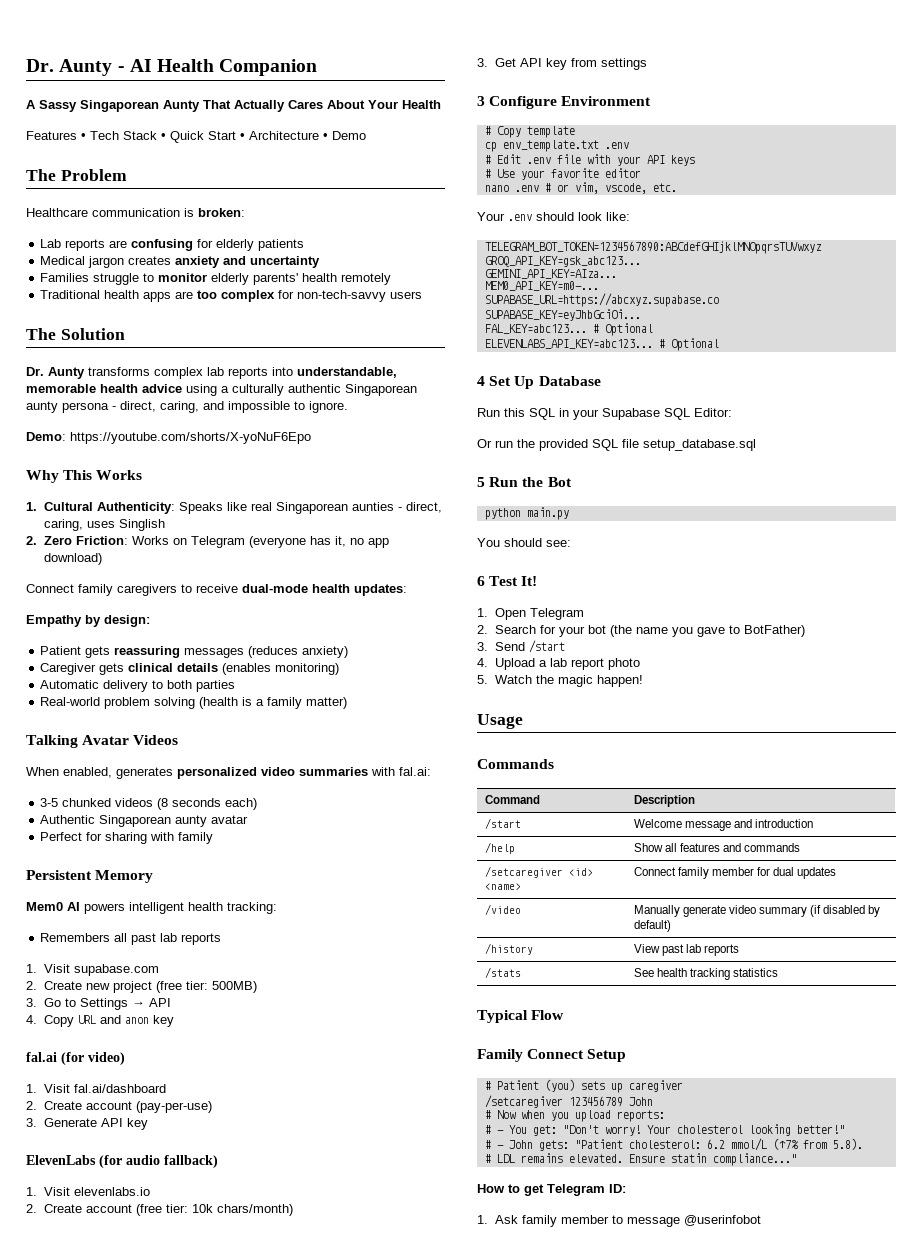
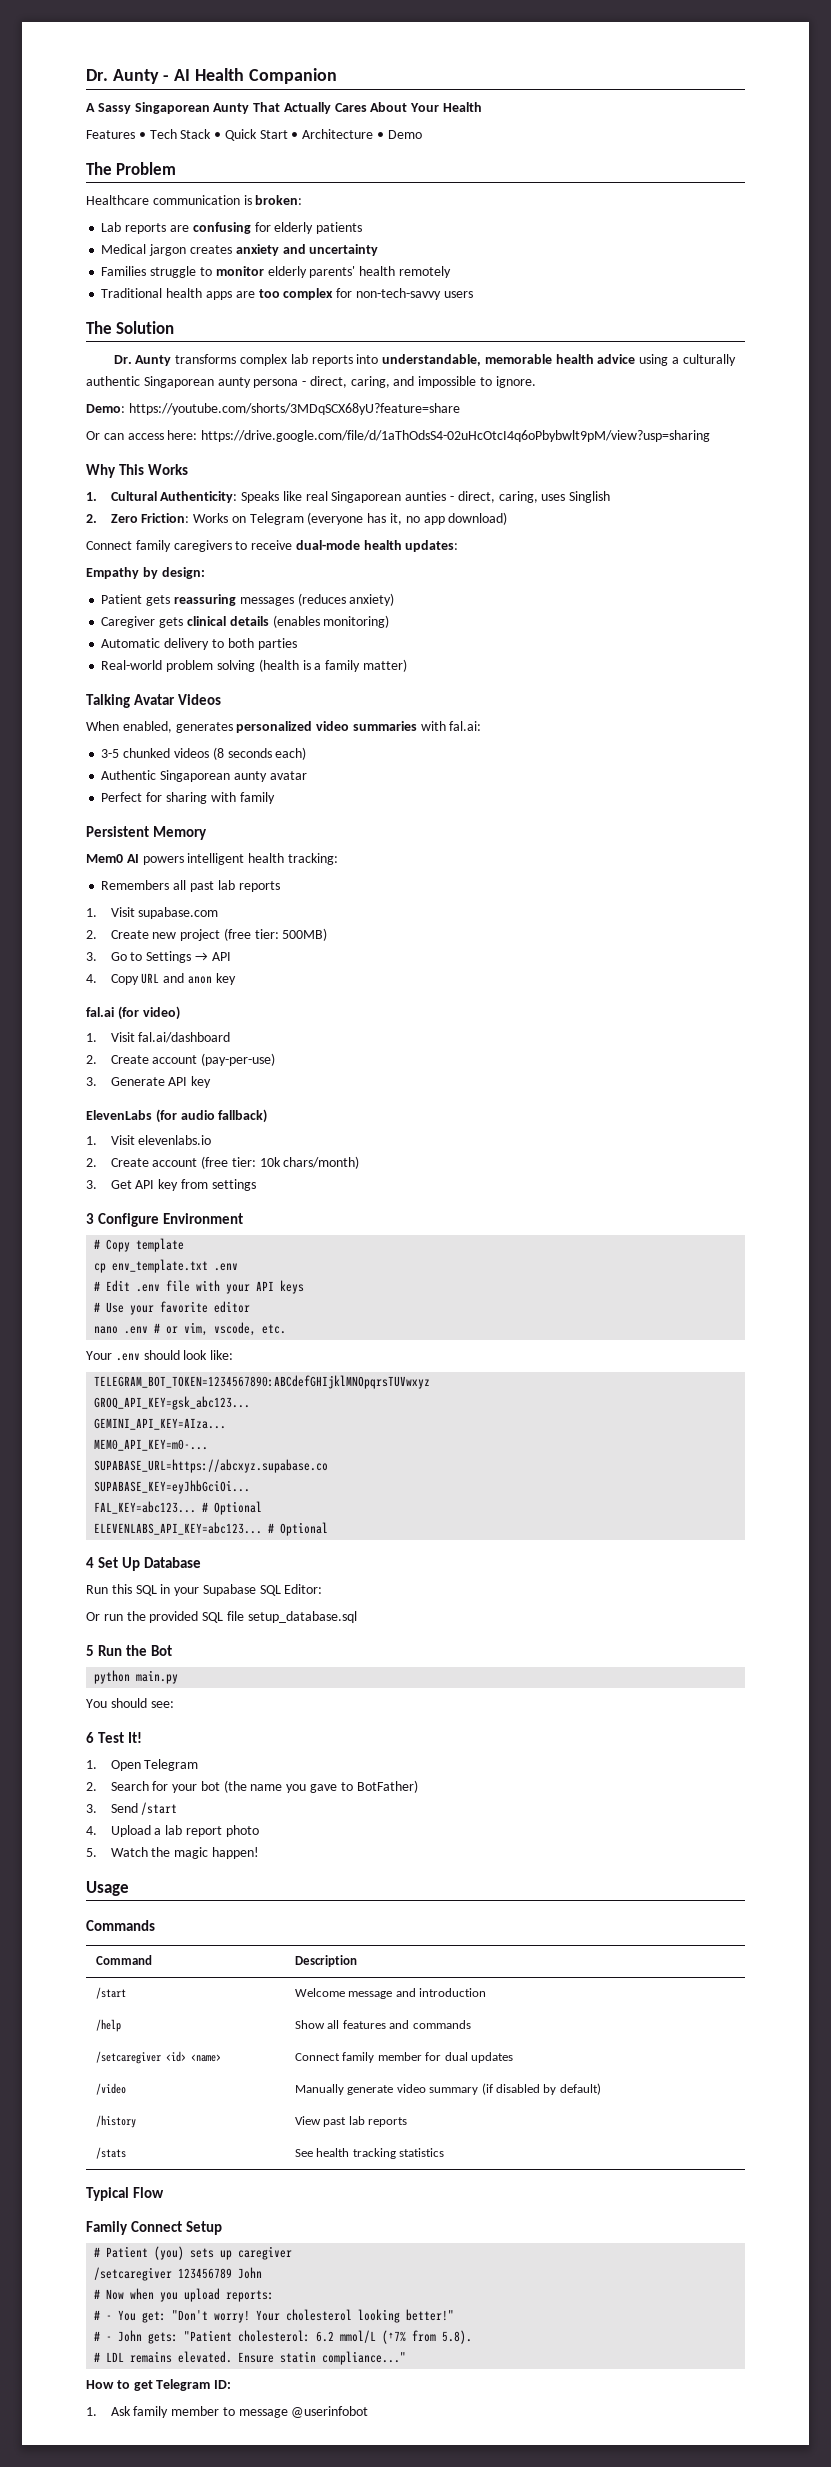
- Demo: https://youtube.com/shorts/X-yoNuF6Epo
+ Demo: https://youtube.com/shorts/3MDqSCX68yU?feature=share
+ Or can access here: https://drive.google.com/file/d/1aThOdsS4-02uHcOtcI4q6oPbybwlt9pM/view?usp=sharing

